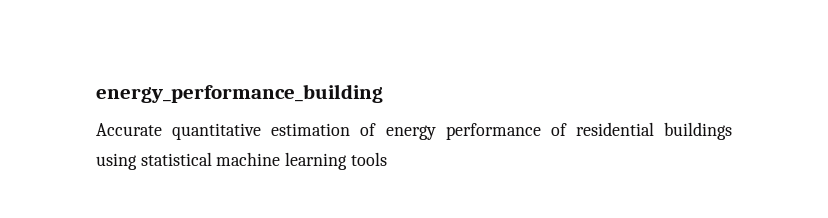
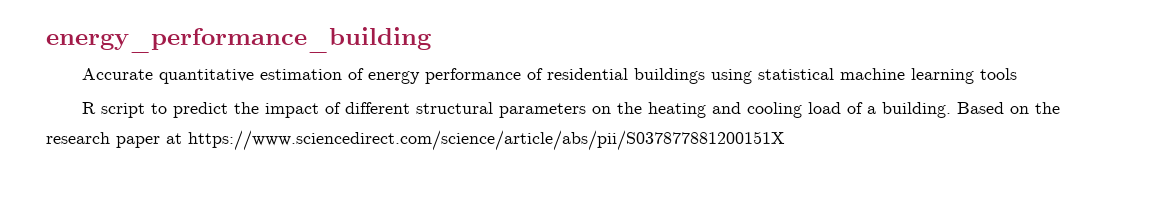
+ R script to predict the impact of different structural parameters on the heating and cooling load of a building. Based on the research paper at https://www.sciencedirect.com/science/article/abs/pii/S037877881200151X

